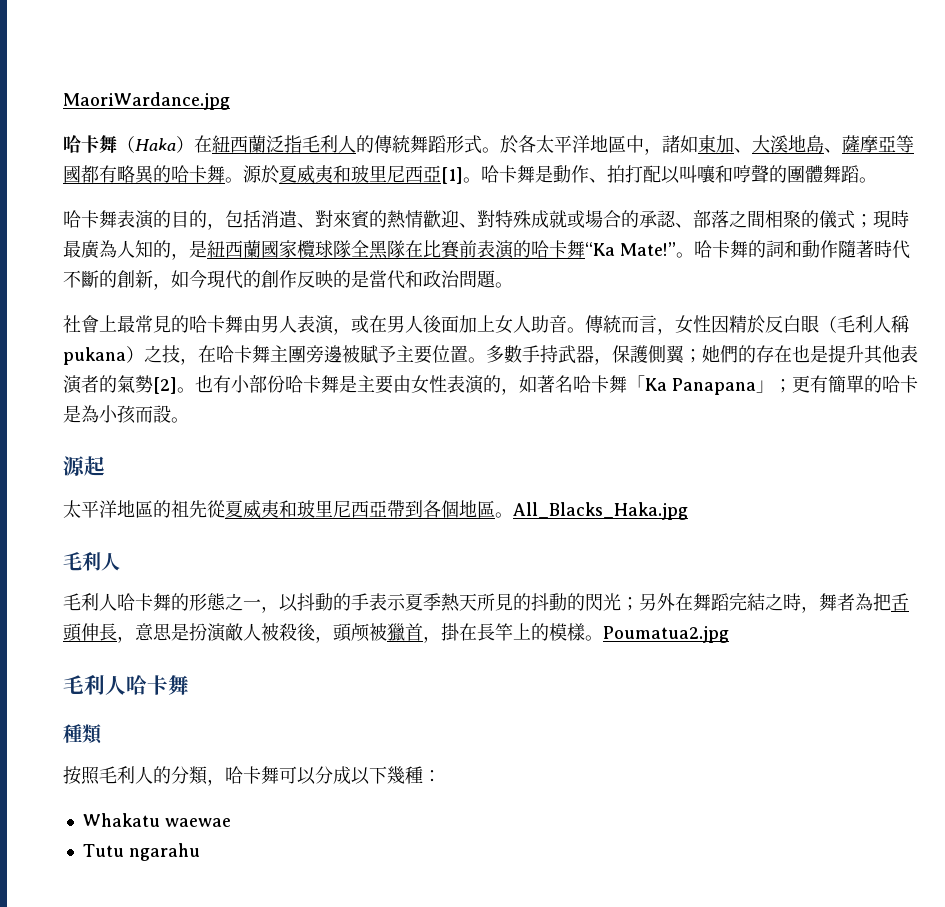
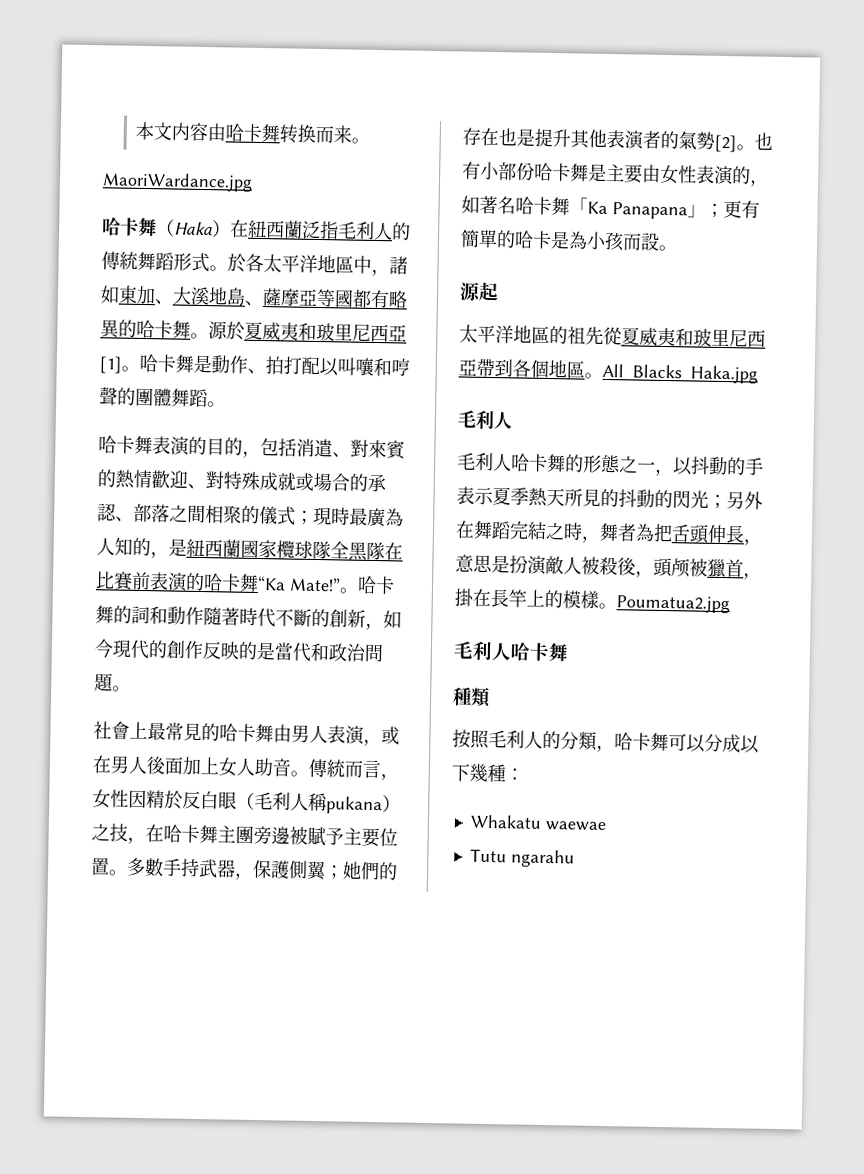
+ 本文内容由哈卡舞转换而来。

